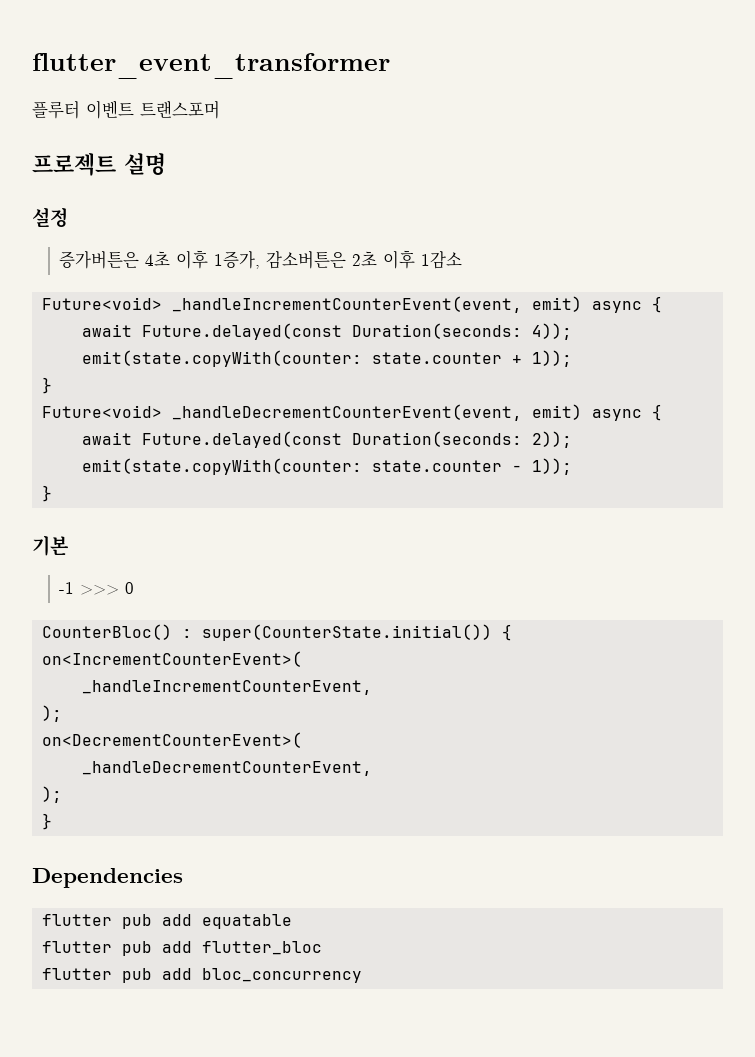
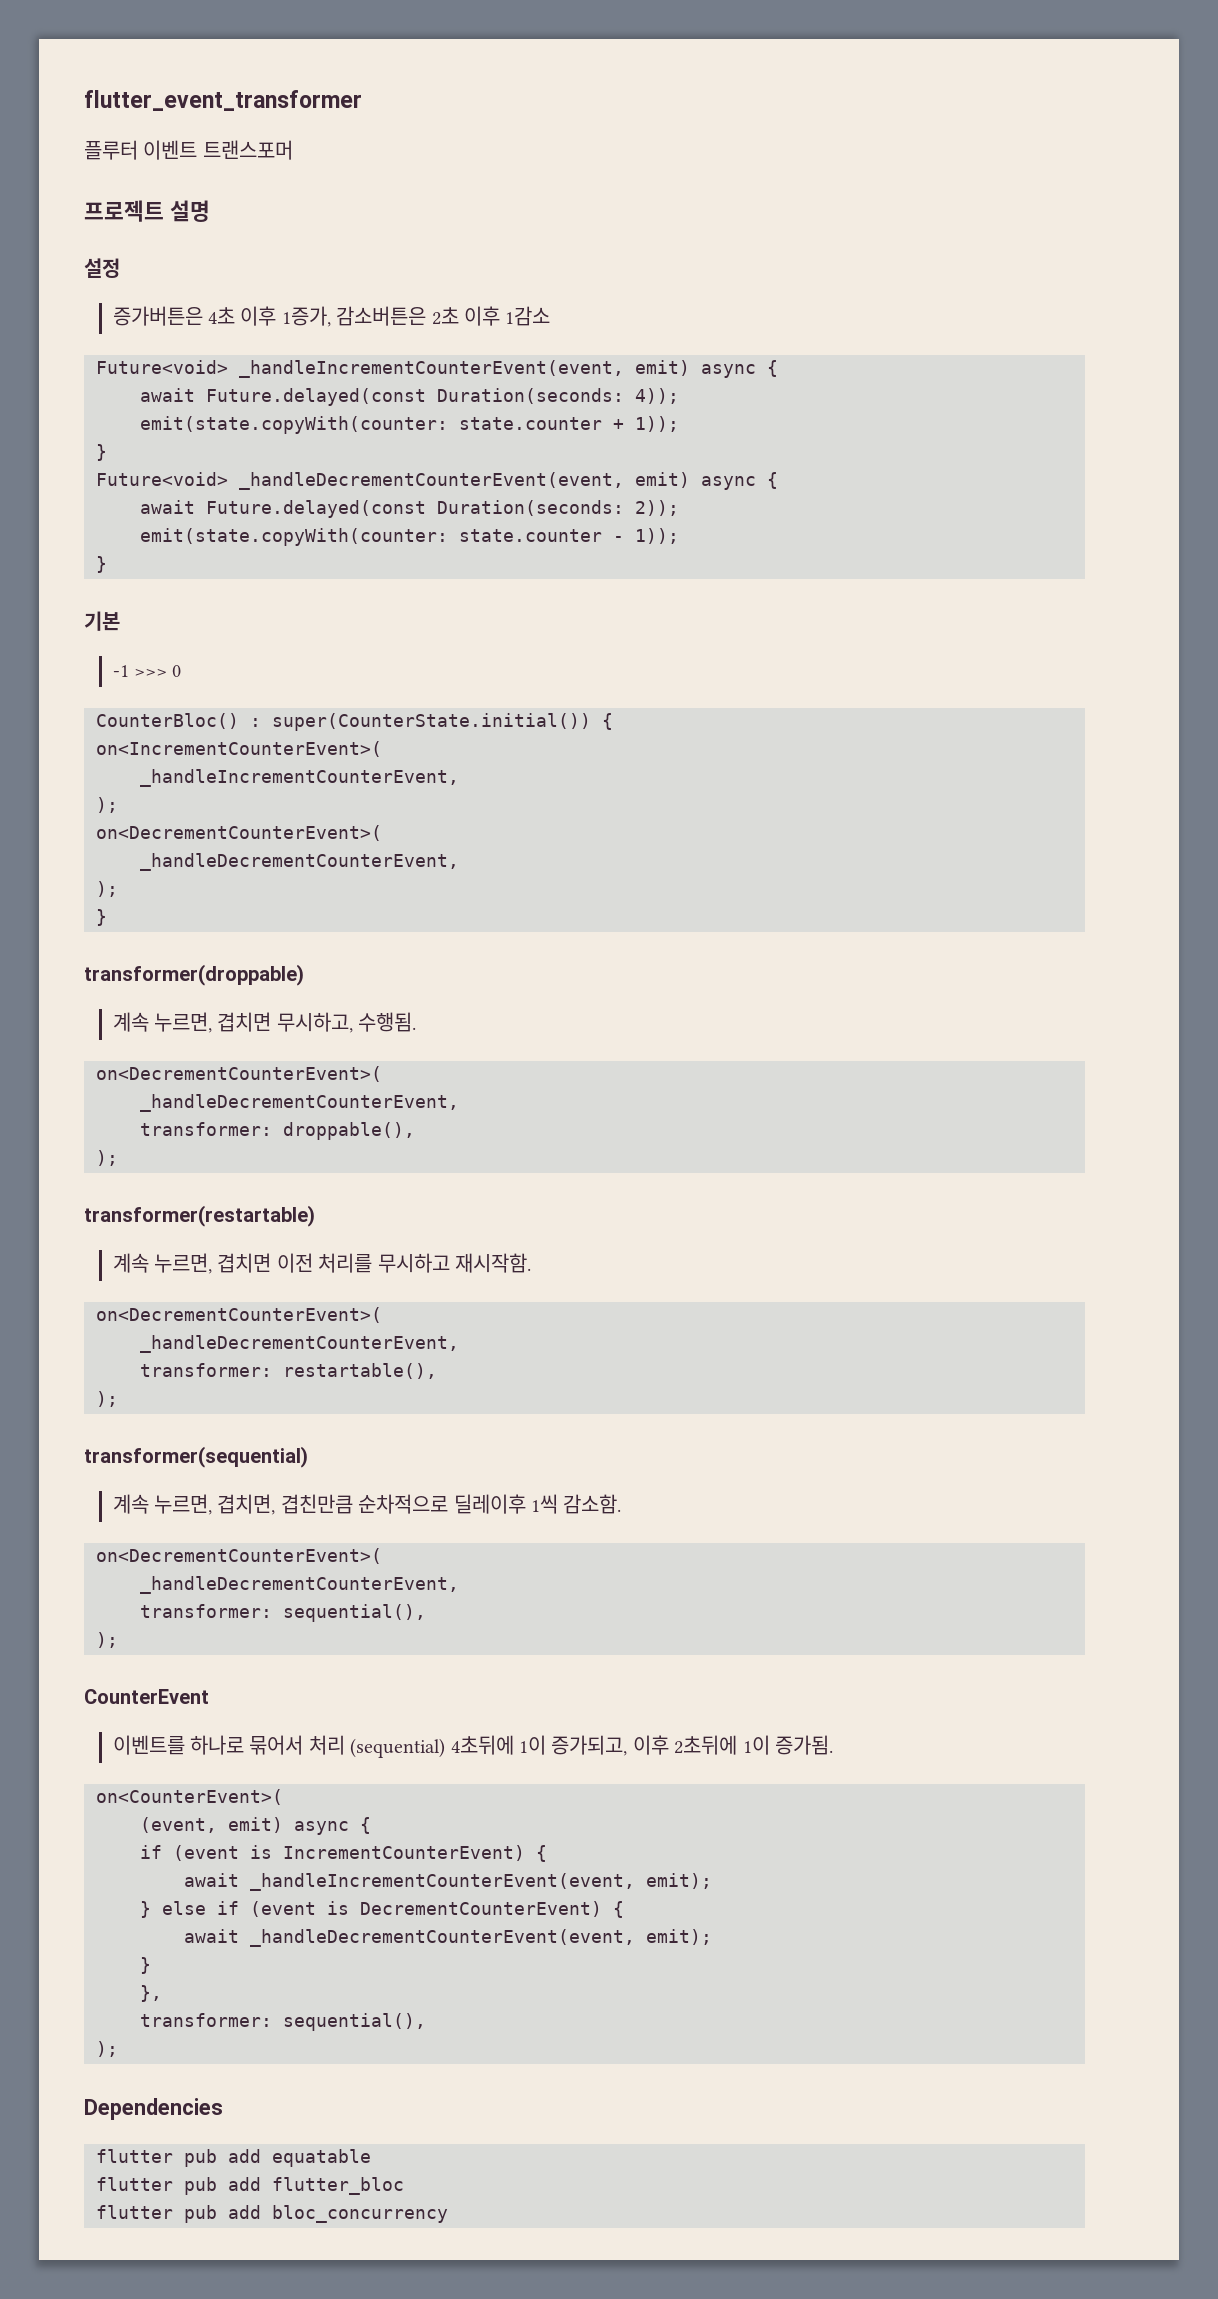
+ transformer(droppable)
+ 계속 누르면, 겹치면 무시하고, 수행됨.
+ on<DecrementCounterEvent>(
+ _handleDecrementCounterEvent,
+ transformer: droppable(),
+ );
+ transformer(restartable)
+ 계속 누르면, 겹치면 이전 처리를 무시하고 재시작함.
+ on<DecrementCounterEvent>(
+ _handleDecrementCounterEvent,
+ transformer: restartable(),
+ );
+ transformer(sequential)
+ 계속 누르면, 겹치면, 겹친만큼 순차적으로 딜레이후 1씩 감소함.
+ on<DecrementCounterEvent>(
+ _handleDecrementCounterEvent,
+ transformer: sequential(),
+ );
+ CounterEvent
+ 이벤트를 하나로 묶어서 처리 (sequential) 4초뒤에 1이 증가되고, 이후 2초뒤에 1이 증가됨.
+ on<CounterEvent>(
+ (event, emit) async {
+ if (event is IncrementCounterEvent) {
+ await _handleIncrementCounterEvent(event, emit);
+ } else if (event is DecrementCounterEvent) {
+ await _handleDecrementCounterEvent(event, emit);
+ }
+ },
+ transformer: sequential(),
+ );

